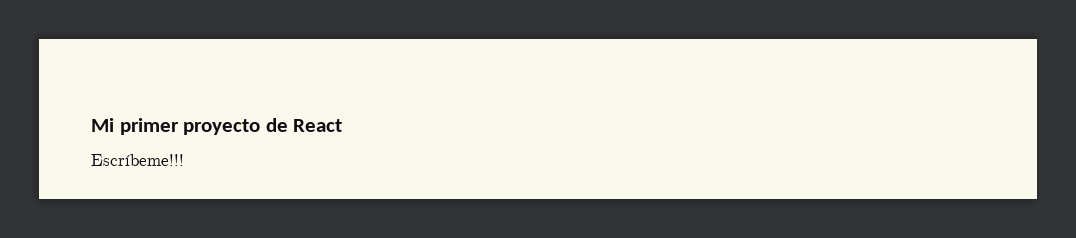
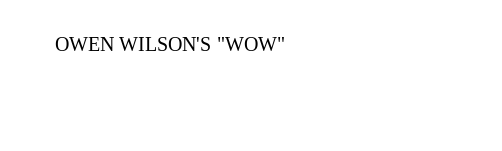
- Mi primer proyecto de React
- Escríbeme!!!
+ OWEN WILSON'S "WOW"

